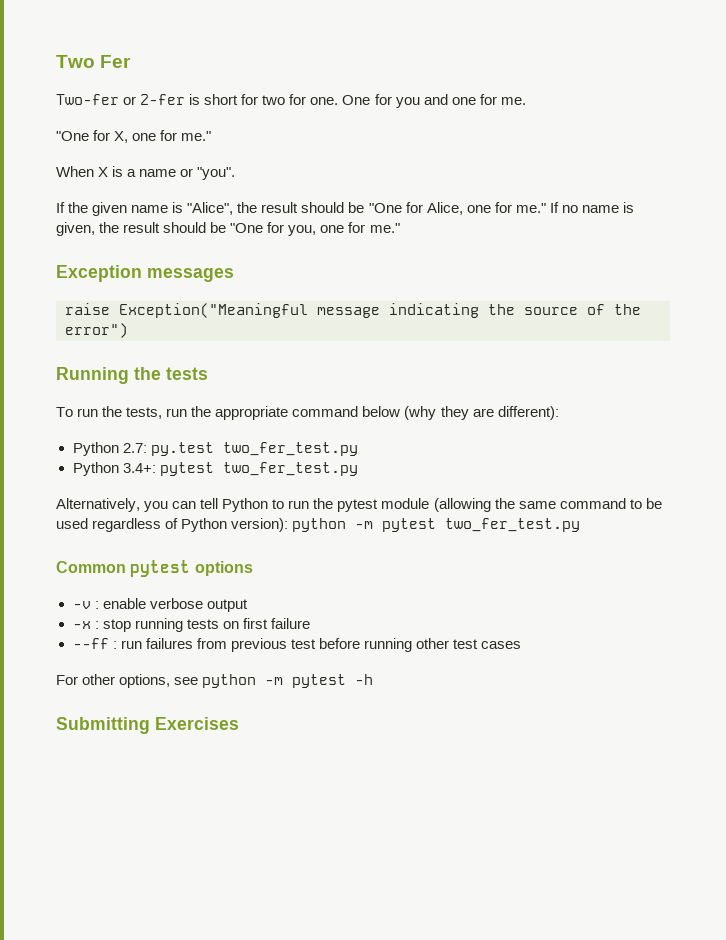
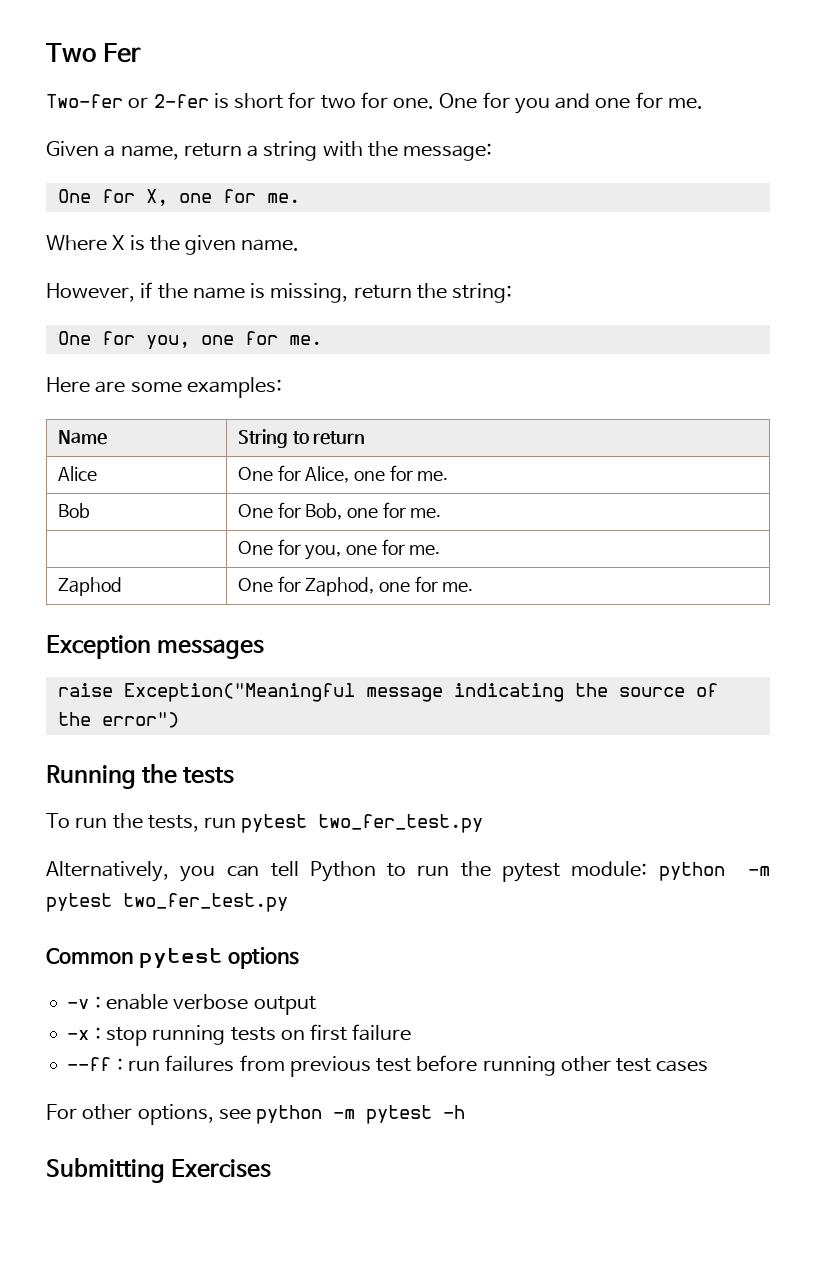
- "One for X, one for me."
- When X is a name or "you".
- If the given name is "Alice", the result should be "One for Alice, one for me." If no name is given, the result should be "One for you, one for me."
+ Given a name, return a string with the message:
+ One for X, one for me.
+ Where X is the given name.
+ However, if the name is missing, return the string:
+ One for you, one for me.
+ Here are some examples:
+ Name | String to return
+ Alice | One for Alice, one for me.
+ Bob | One for Bob, one for me.
+ | One for you, one for me.
+ Zaphod | One for Zaphod, one for me.
- To run the tests, run the appropriate command below (why they are different):
- Python 2.7: py.test two_fer_test.py
- Python 3.4+: pytest two_fer_test.py
+ To run the tests, run pytest two_fer_test.py
- Alternatively, you can tell Python to run the pytest module (allowing the same command to be used regardless of Python version): python -m pytest two_fer_test.py
+ Alternatively, you can tell Python to run the pytest module: python -m pytest two_fer_test.py

